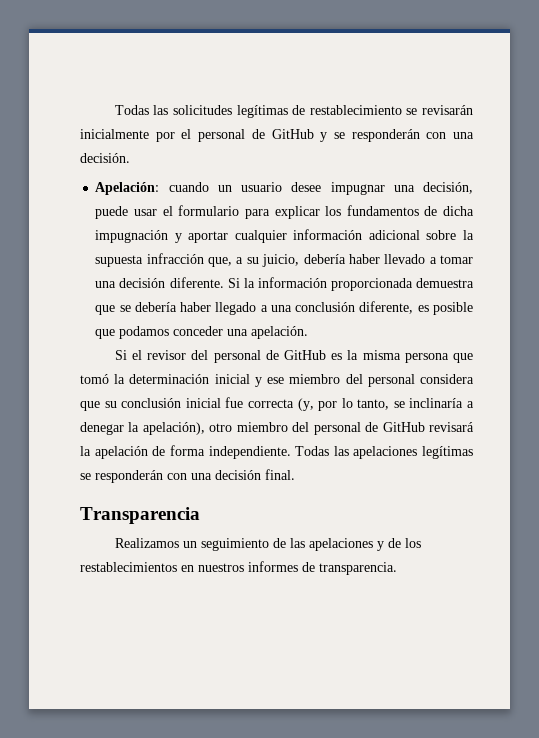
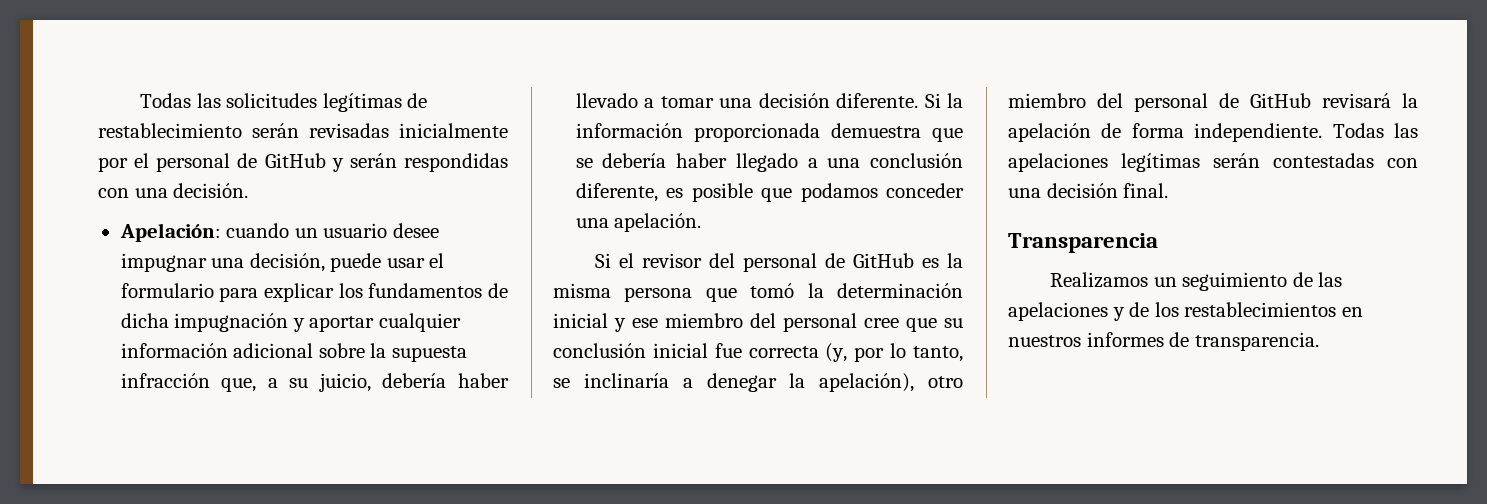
- Todas las solicitudes legítimas de restablecimiento se revisarán inicialmente por el personal de GitHub y se responderán con una decisión.
+ Todas las solicitudes legítimas de restablecimiento serán revisadas inicialmente por el personal de GitHub y serán respondidas con una decisión.
- Si el revisor del personal de GitHub es la misma persona que tomó la determinación inicial y ese miembro del personal considera que su conclusión inicial fue correcta (y, por lo tanto, se inclinaría a denegar la apelación), otro miembro del personal de GitHub revisará la apelación de forma independiente.
+ Si el revisor del personal de GitHub es la misma persona que tomó la determinación inicial y ese miembro del personal cree que su conclusión inicial fue correcta (y, por lo tanto, se inclinaría a denegar la apelación), otro miembro del personal de GitHub revisará la apelación de forma independiente.
- Todas las apelaciones legítimas se responderán con una decisión final.
+ Todas las apelaciones legítimas serán contestadas con una decisión final.

